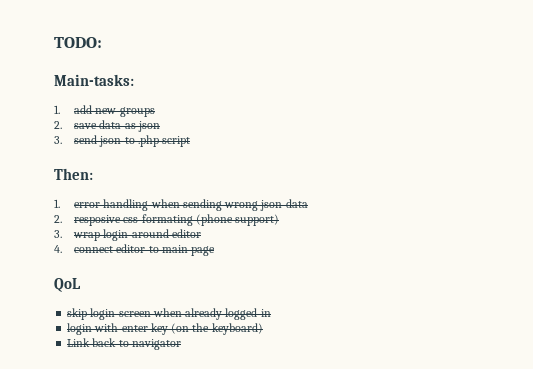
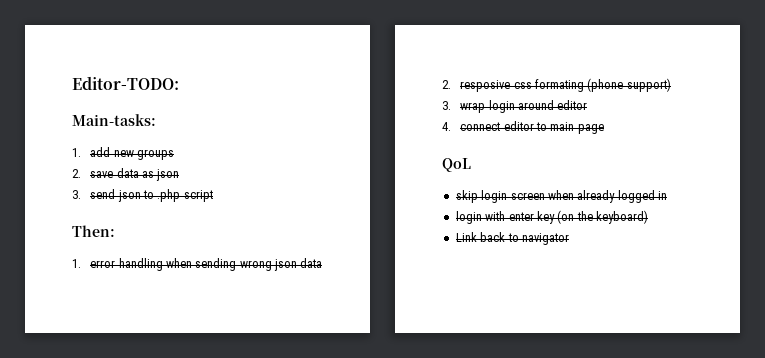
- TODO:
+ Editor-TODO:

